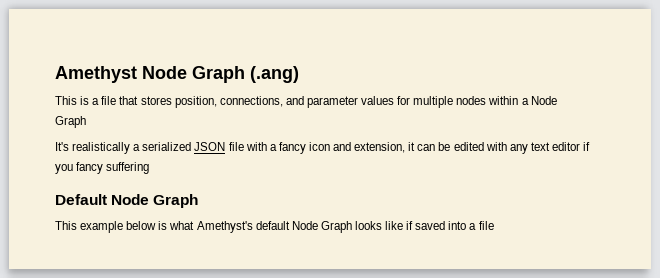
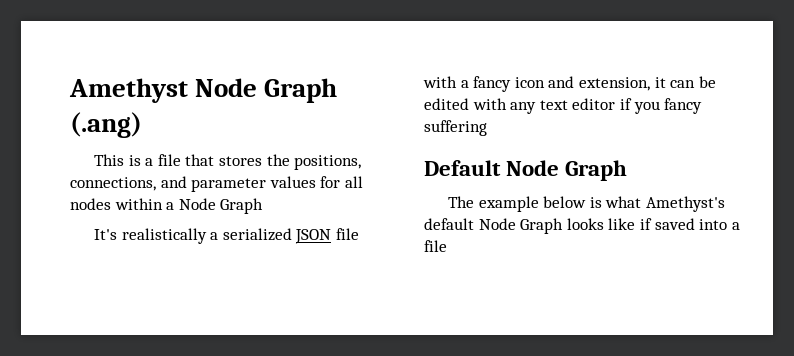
- This is a file that stores position, connections, and parameter values for multiple nodes within a Node Graph
+ This is a file that stores the positions, connections, and parameter values for all nodes within a Node Graph
- This example below is what Amethyst's default Node Graph looks like if saved into a file
+ The example below is what Amethyst's default Node Graph looks like if saved into a file

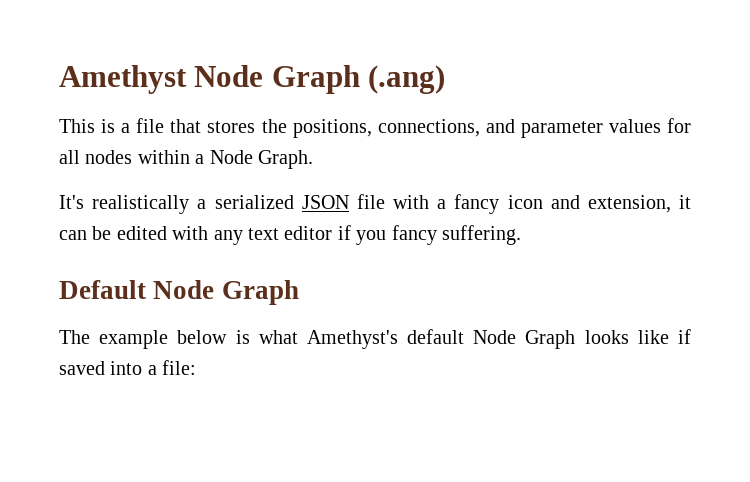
- This is a file that stores the positions, connections, and parameter values for all nodes within a Node Graph
+ This is a file that stores the positions, connections, and parameter values for all nodes within a Node Graph.
- It's realistically a serialized JSON file with a fancy icon and extension, it can be edited with any text editor if you fancy suffering
+ It's realistically a serialized JSON file with a fancy icon and extension, it can be edited with any text editor if you fancy suffering.
- The example below is what Amethyst's default Node Graph looks like if saved into a file
+ The example below is what Amethyst's default Node Graph looks like if saved into a file:

